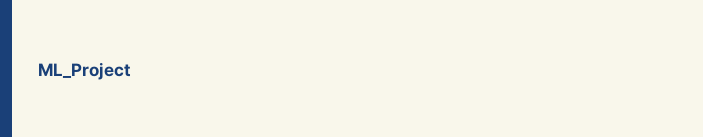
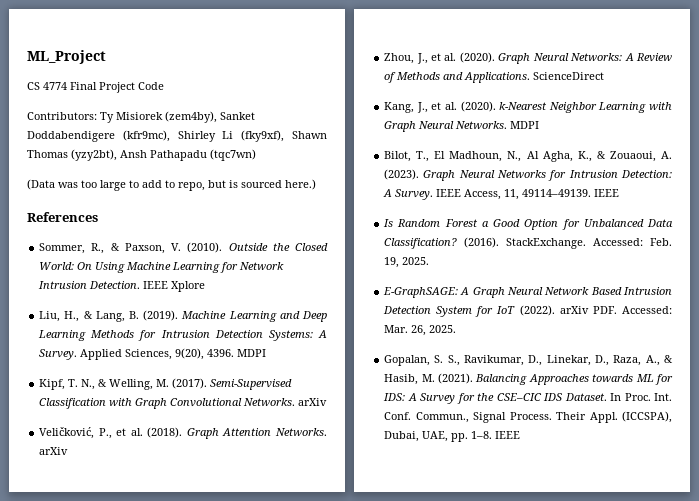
+ CS 4774 Final Project Code
+ Contributors: Ty Misiorek (zem4by), Sanket Doddabendigere (kfr9mc), Shirley Li (fky9xf), Shawn Thomas (yzy2bt), Ansh Pathapadu (tqc7wn)
+ (Data was too large to add to repo, but is sourced here.)
+ References
+ Sommer, R., & Paxson, V. (2010). Outside the Closed World: On Using Machine Learning for Network Intrusion Detection. IEEE Xplore
+ Liu, H., & Lang, B. (2019). Machine Learning and Deep Learning Methods for Intrusion Detection Systems: A Survey. Applied Sciences, 9(20), 4396. MDPI
+ Kipf, T. N., & Welling, M. (2017). Semi-Supervised Classification with Graph Convolutional Networks. arXiv
+ Veličković, P., et al. (2018). Graph Attention Networks. arXiv
+ Zhou, J., et al. (2020). Graph Neural Networks: A Review of Methods and Applications. ScienceDirect
+ Kang, J., et al. (2020). k-Nearest Neighbor Learning with Graph Neural Networks. MDPI
+ Bilot, T., El Madhoun, N., Al Agha, K., & Zouaoui, A. (2023). Graph Neural Networks for Intrusion Detection: A Survey. IEEE Access, 11, 49114–49139. IEEE
+ Is Random Forest a Good Option for Unbalanced Data Classification? (2016). StackExchange. Accessed: Feb. 19, 2025.
+ E-GraphSAGE: A Graph Neural Network Based Intrusion Detection System for IoT (2022). arXiv PDF. Accessed: Mar. 26, 2025.
+ Gopalan, S. S., Ravikumar, D., Linekar, D., Raza, A., & Hasib, M. (2021). Balancing Approaches towards ML for IDS: A Survey for the CSE–CIC IDS Dataset. In Proc. Int. Conf. Commun., Signal Process. Their Appl. (ICCSPA), Dubai, UAE, pp. 1–8. IEEE

